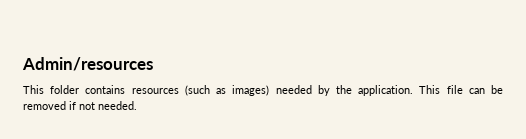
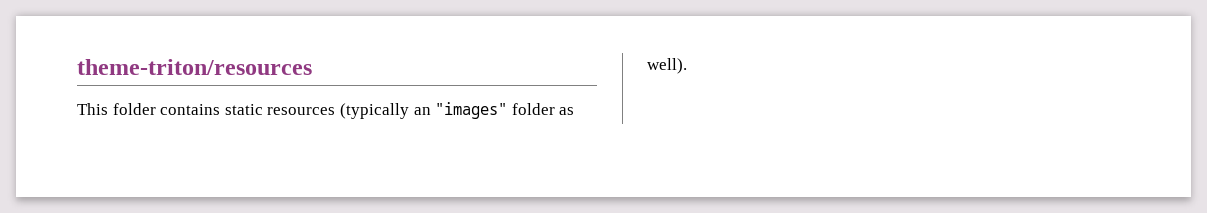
- Admin/resources
+ theme-triton/resources
- This folder contains resources (such as images) needed by the application. This file can be removed if not needed.
+ This folder contains static resources (typically an "images" folder as well).

